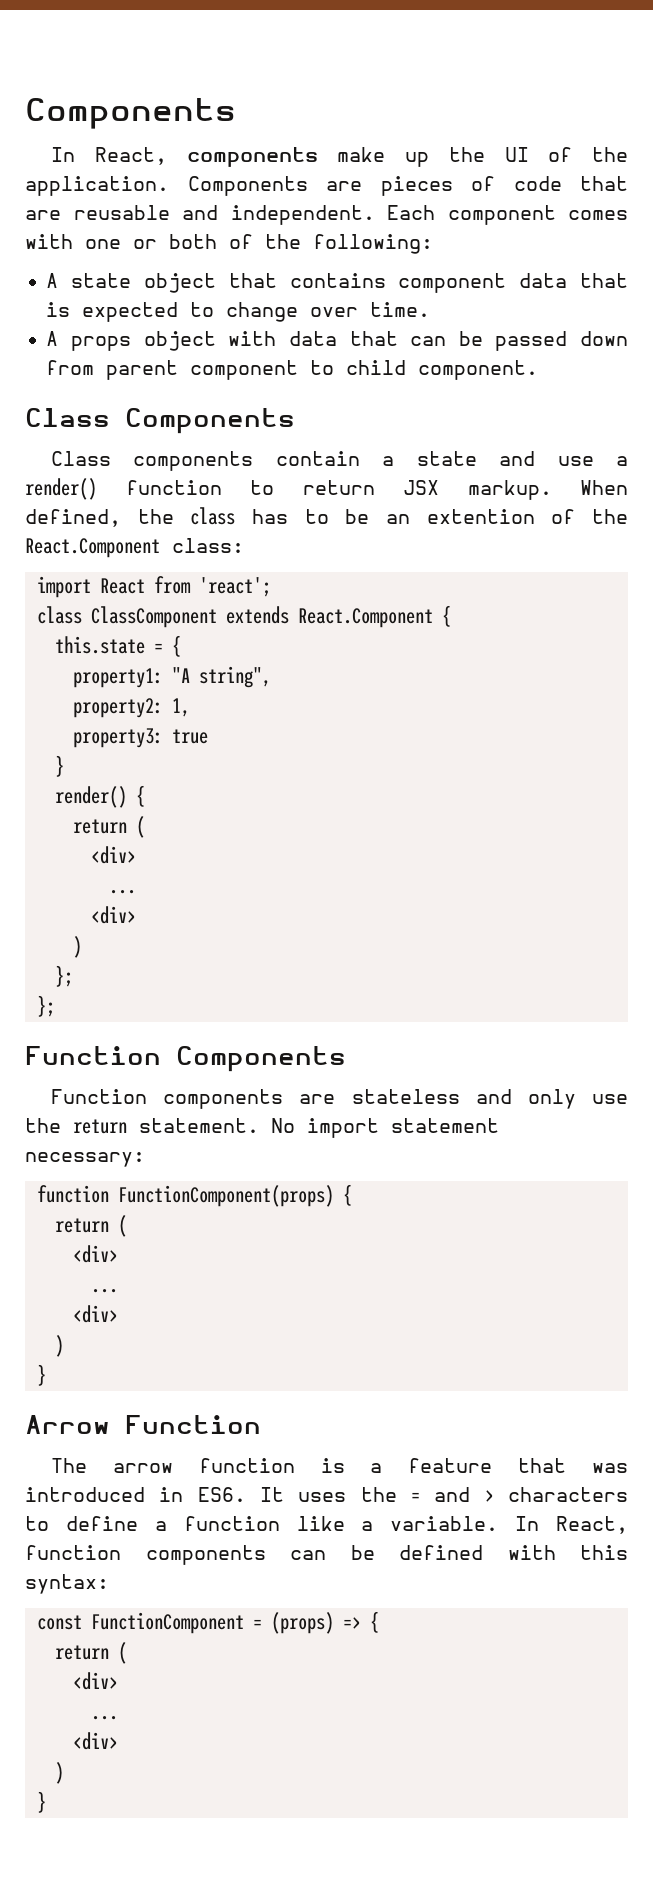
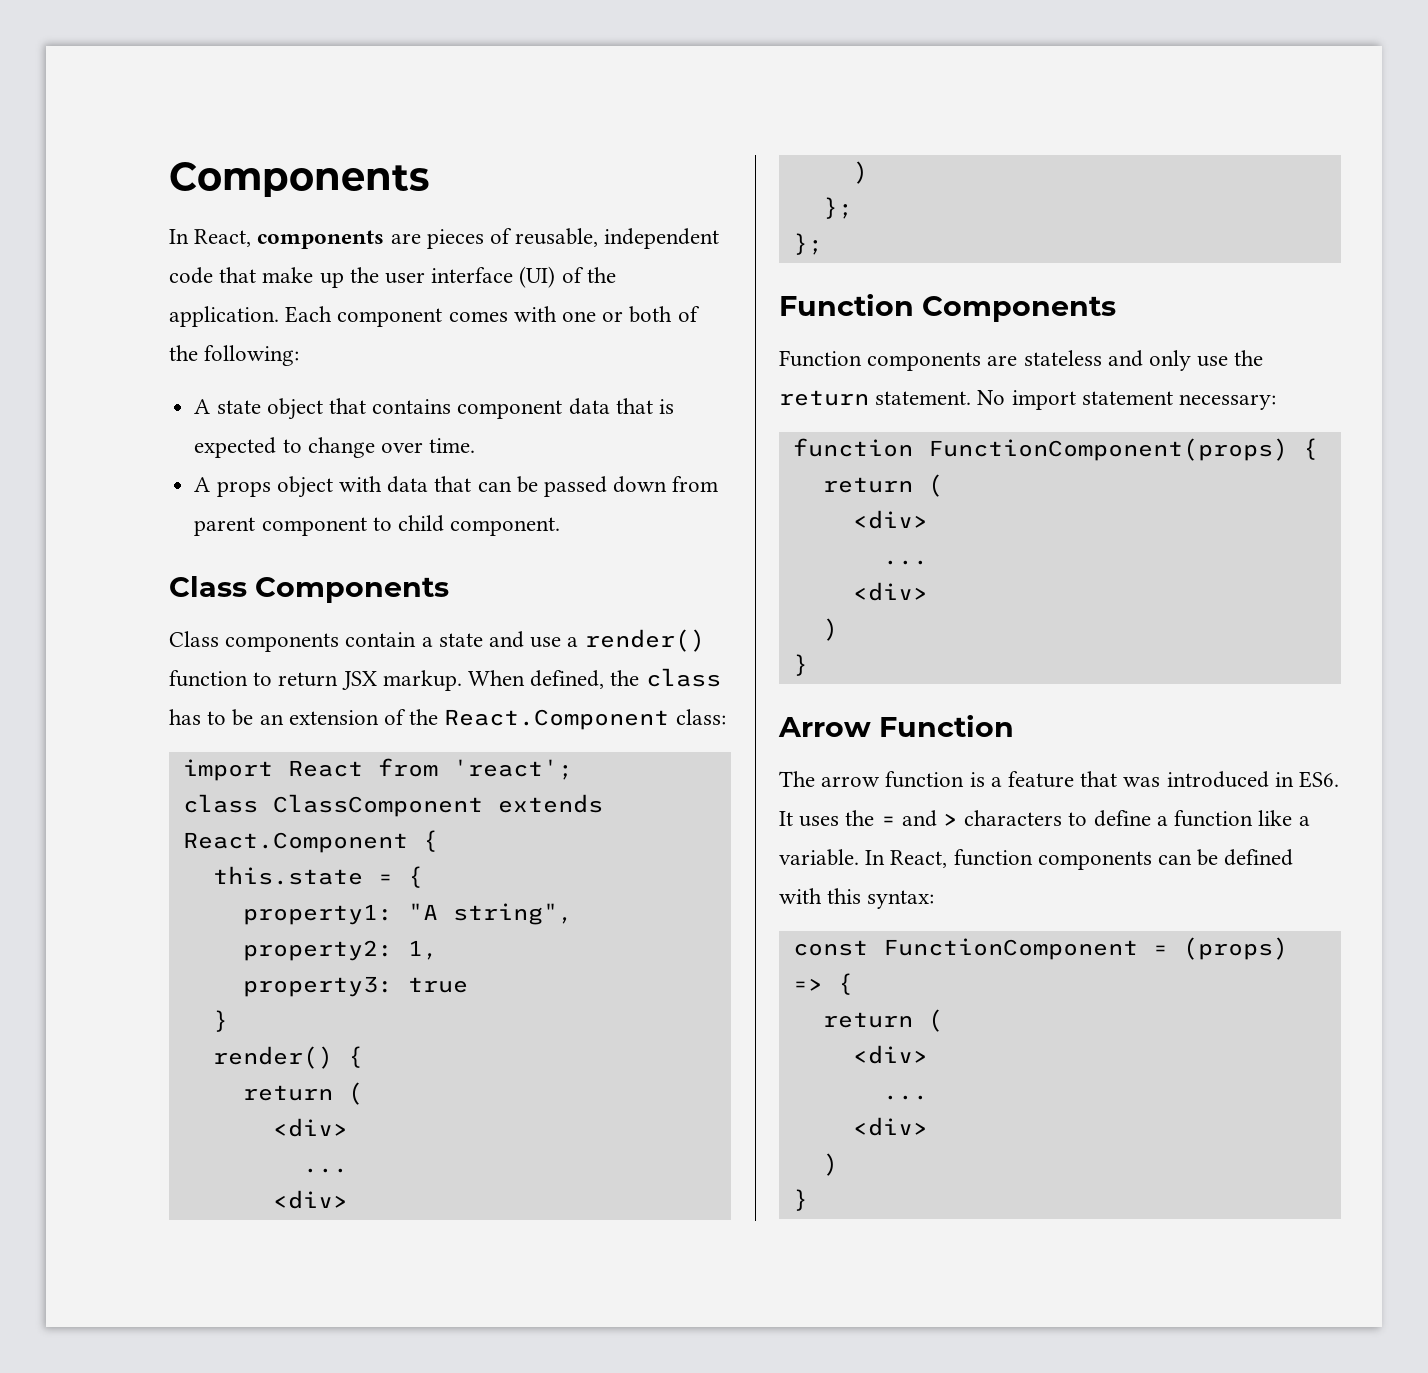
- In React, components make up the UI of the application. Components are pieces of code that are reusable and independent.
+ In React, components are pieces of reusable, independent code that make up the user interface (UI) of the application.
- When defined, the class has to be an extention of the React.Component class:
+ When defined, the class has to be an extension of the React.Component class:

